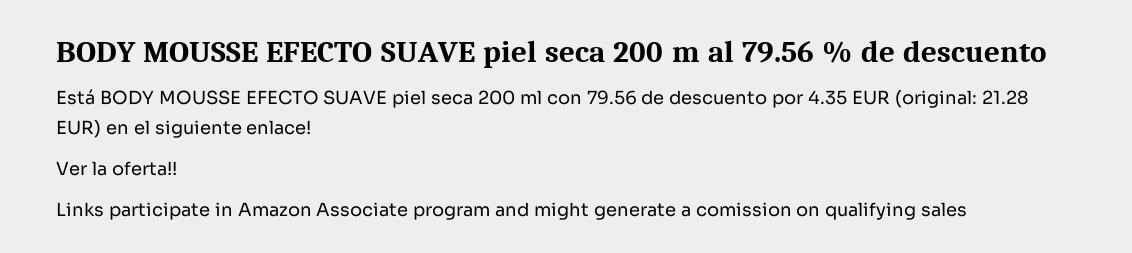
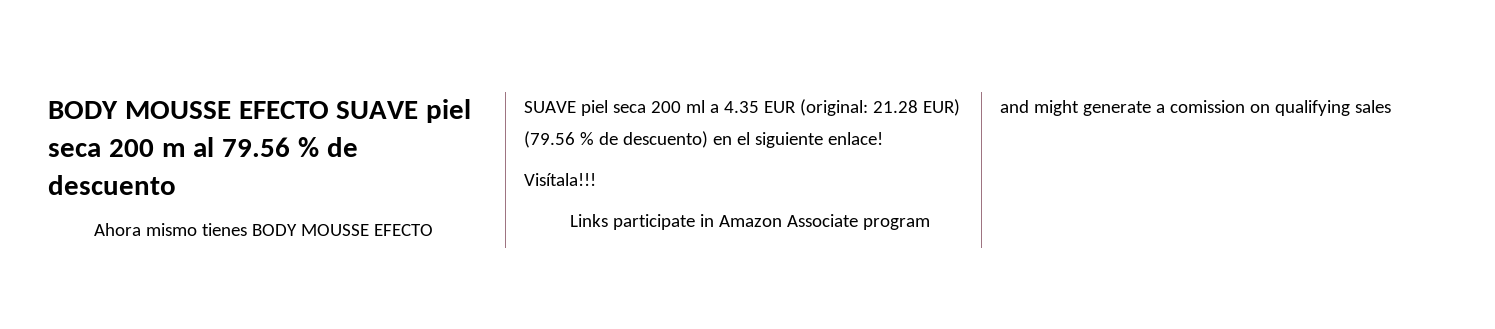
- Está BODY MOUSSE EFECTO SUAVE piel seca 200 ml con 79.56 de descuento por 4.35 EUR (original: 21.28 EUR) en el siguiente enlace!
+ Ahora mismo tienes BODY MOUSSE EFECTO SUAVE piel seca 200 ml a 4.35 EUR (original: 21.28 EUR) (79.56 % de descuento) en el siguiente enlace!
- Ver la oferta!!
+ Visítala!!!

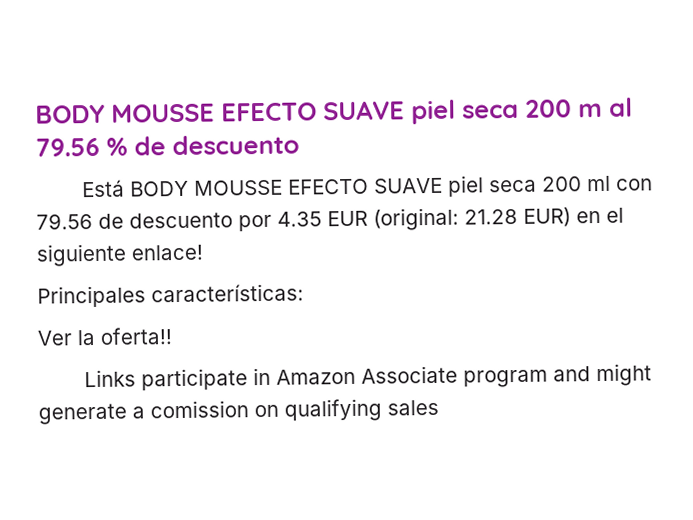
- Ahora mismo tienes BODY MOUSSE EFECTO SUAVE piel seca 200 ml a 4.35 EUR (original: 21.28 EUR) (79.56 % de descuento) en el siguiente enlace!
+ Está BODY MOUSSE EFECTO SUAVE piel seca 200 ml con 79.56 de descuento por 4.35 EUR (original: 21.28 EUR) en el siguiente enlace!
- Visítala!!!
+ Principales características:
+ Ver la oferta!!

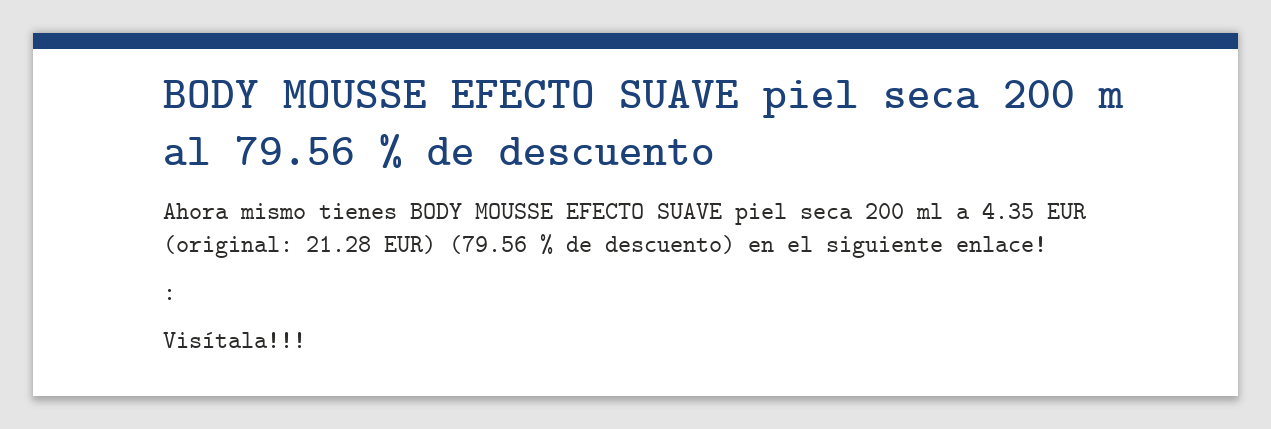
- Está BODY MOUSSE EFECTO SUAVE piel seca 200 ml con 79.56 de descuento por 4.35 EUR (original: 21.28 EUR) en el siguiente enlace!
+ Ahora mismo tienes BODY MOUSSE EFECTO SUAVE piel seca 200 ml a 4.35 EUR (original: 21.28 EUR) (79.56 % de descuento) en el siguiente enlace!
- Principales características:
- Ver la oferta!!
- Links participate in Amazon Associate program and might generate a comission on qualifying sales
+ :
+ Visítala!!!

